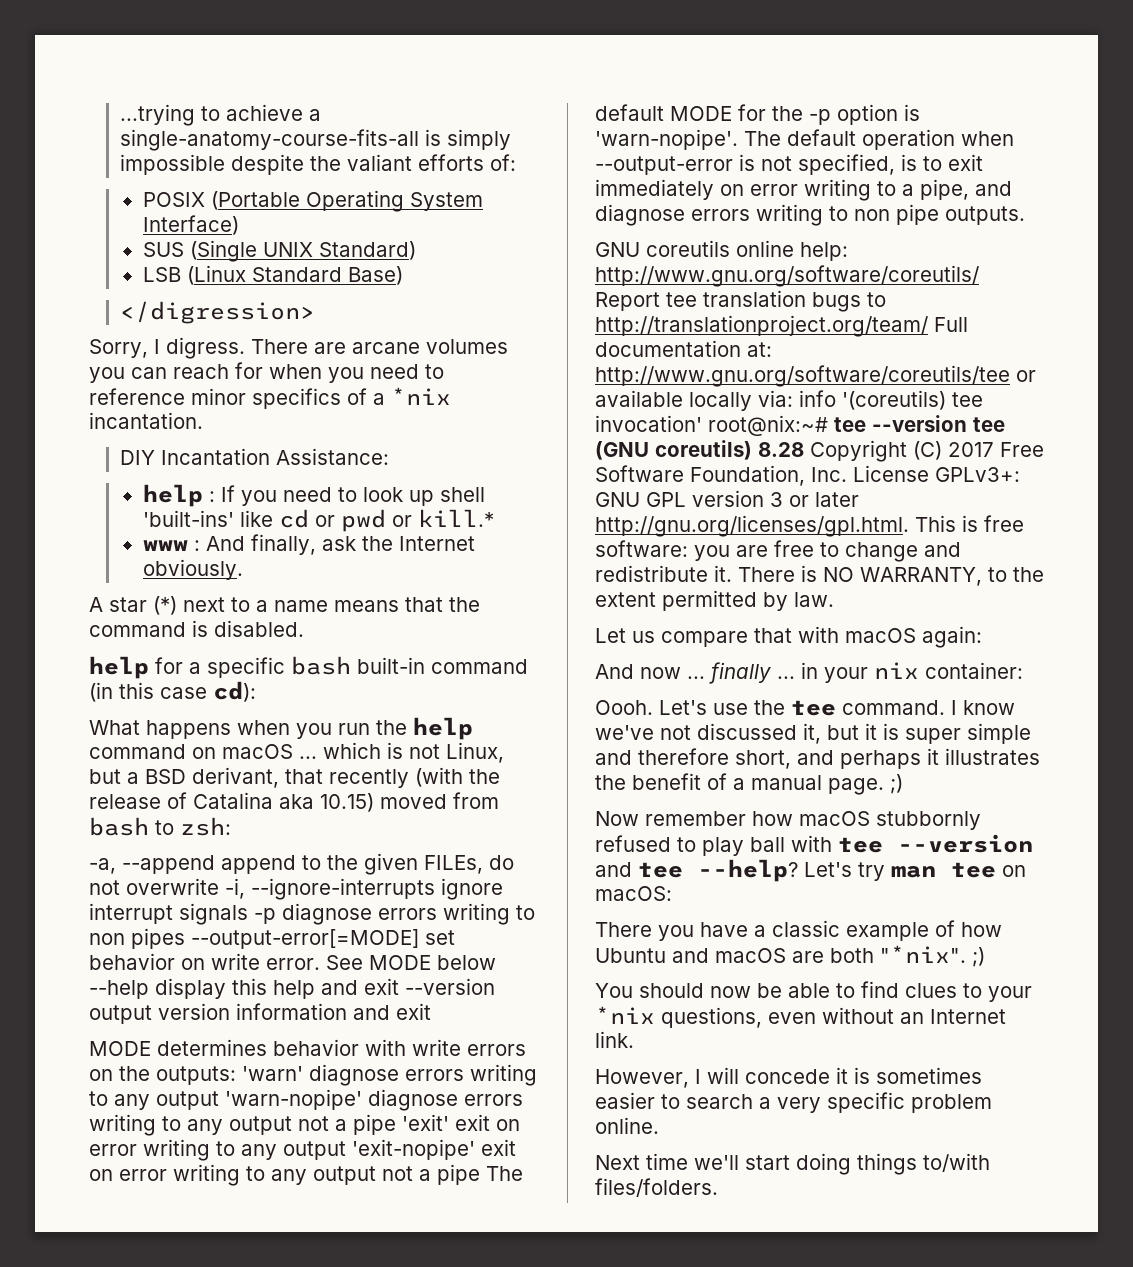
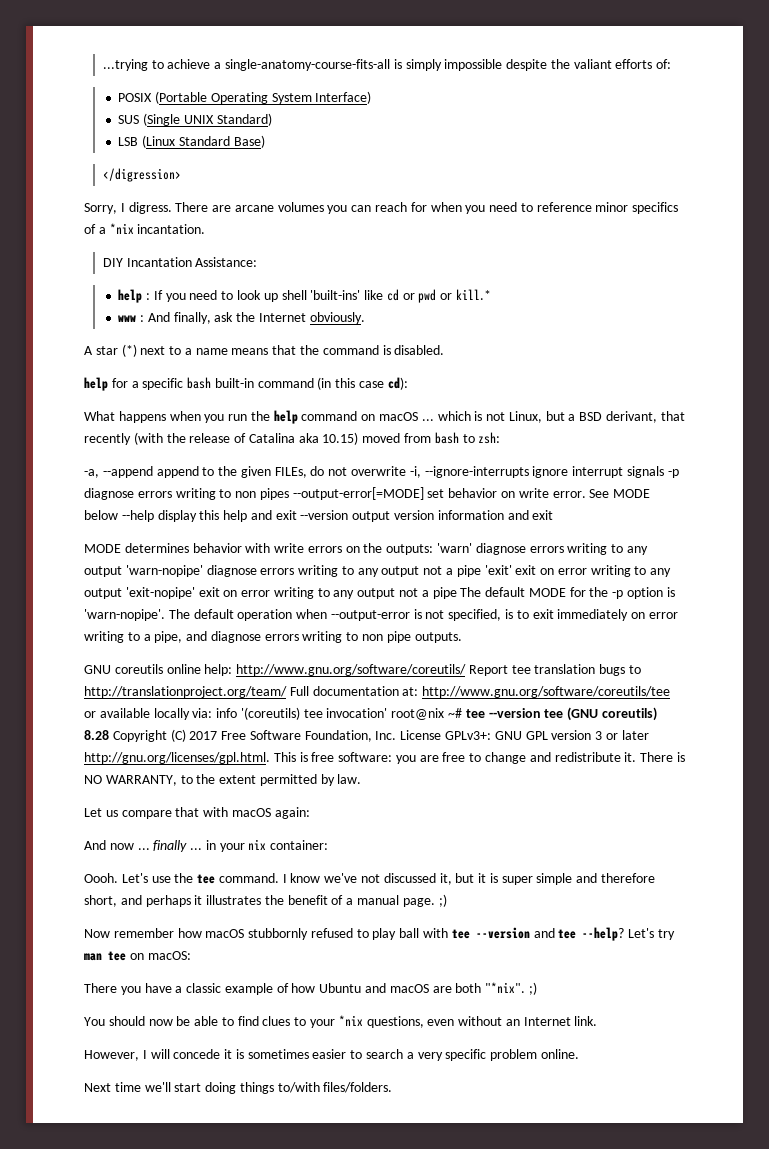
- GNU coreutils online help: http://www.gnu.org/software/coreutils/ Report tee translation bugs to http://translationproject.org/team/ Full documentation at: http://www.gnu.org/software/coreutils/tee or available locally via: info '(coreutils) tee invocation' root@nix:~# tee --version tee (GNU coreutils) 8.28 Copyright (C) 2017 Free Software Foundation, Inc. License GPLv3+: GNU GPL version 3 or later http://gnu.org/licenses/gpl.html. This is free software: you are free to change and redistribute it.
+ GNU coreutils online help: http://www.gnu.org/software/coreutils/ Report tee translation bugs to http://translationproject.org/team/ Full documentation at: http://www.gnu.org/software/coreutils/tee or available locally via: info '(coreutils) tee invocation' root@nix ~# tee --version tee (GNU coreutils) 8.28 Copyright (C) 2017 Free Software Foundation, Inc. License GPLv3+: GNU GPL version 3 or later http://gnu.org/licenses/gpl.html. This is free software: you are free to change and redistribute it.

